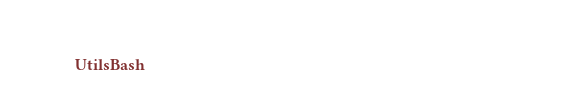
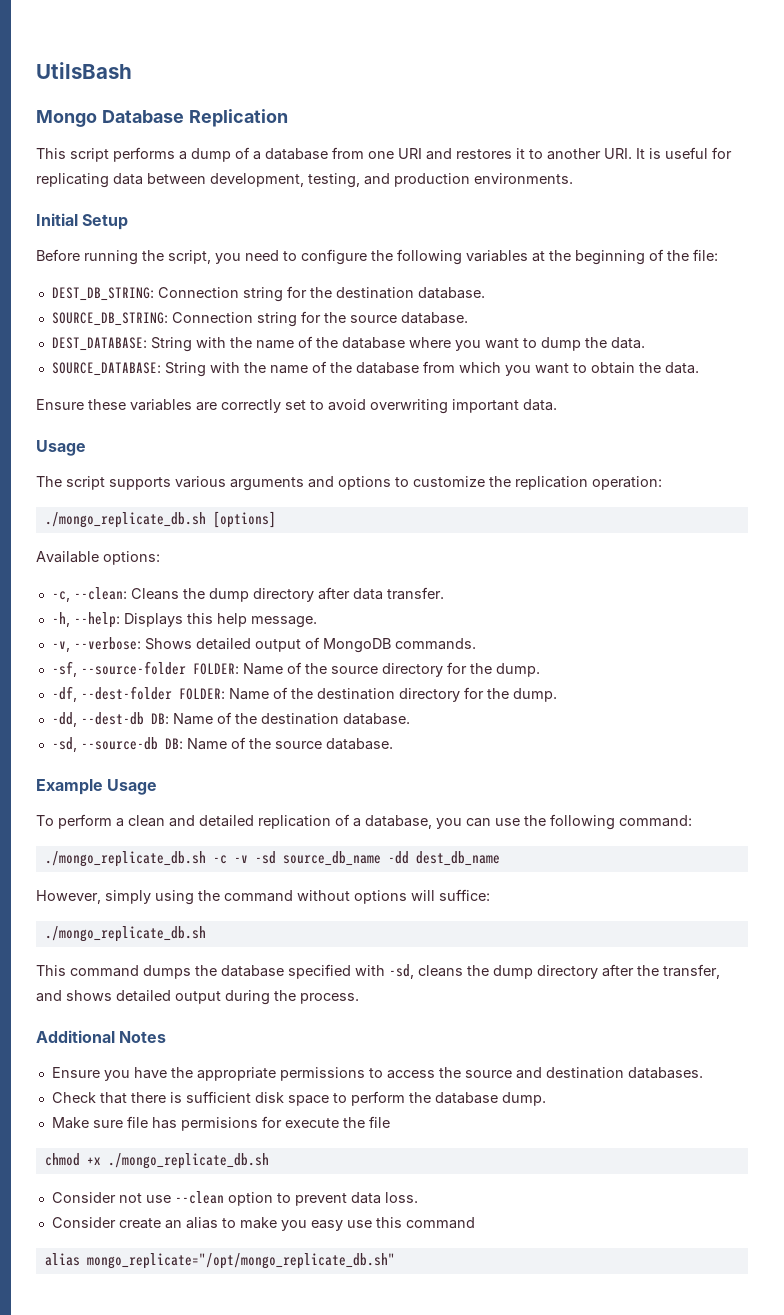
+ Mongo Database Replication
+ This script performs a dump of a database from one URI and restores it to another URI. It is useful for replicating data between development, testing, and production environments.
+ Initial Setup
+ Before running the script, you need to configure the following variables at the beginning of the file:
+ DEST_DB_STRING: Connection string for the destination database.
+ SOURCE_DB_STRING: Connection string for the source database.
+ DEST_DATABASE: String with the name of the database where you want to dump the data.
+ SOURCE_DATABASE: String with the name of the database from which you want to obtain the data.
+ Ensure these variables are correctly set to avoid overwriting important data.
+ Usage
+ The script supports various arguments and options to customize the replication operation:
+ ./mongo_replicate_db.sh [options]
+ Available options:
+ -c, --clean: Cleans the dump directory after data transfer.
+ -h, --help: Displays this help message.
+ -v, --verbose: Shows detailed output of MongoDB commands.
+ -sf, --source-folder FOLDER: Name of the source directory for the dump.
+ -df, --dest-folder FOLDER: Name of the destination directory for the dump.
+ -dd, --dest-db DB: Name of the destination database.
+ -sd, --source-db DB: Name of the source database.
+ Example Usage
+ To perform a clean and detailed replication of a database, you can use the following command:
+ ./mongo_replicate_db.sh -c -v -sd source_db_name -dd dest_db_name
+ However, simply using the command without options will suffice:
+ ./mongo_replicate_db.sh
+ This command dumps the database specified with -sd, cleans the dump directory after the transfer, and shows detailed output during the process.
+ Additional Notes
+ Ensure you have the appropriate permissions to access the source and destination databases.
+ Check that there is sufficient disk space to perform the database dump.
+ Make sure file has permisions for execute the file
+ chmod +x ./mongo_replicate_db.sh
+ Consider not use --clean option to prevent data loss.
+ Consider create an alias to make you easy use this command
+ alias mongo_replicate="/opt/mongo_replicate_db.sh"

